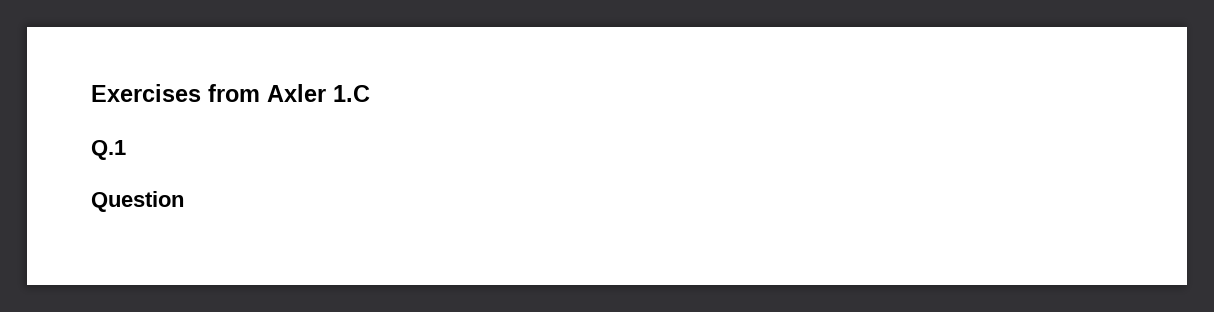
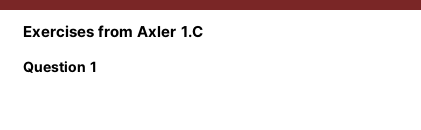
- Q.1
- Question
+ Question 1

